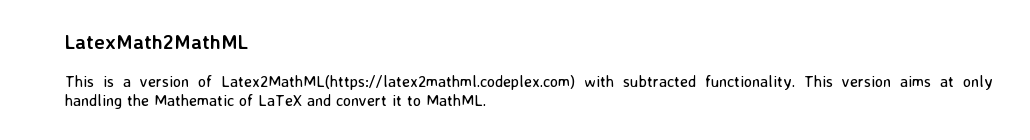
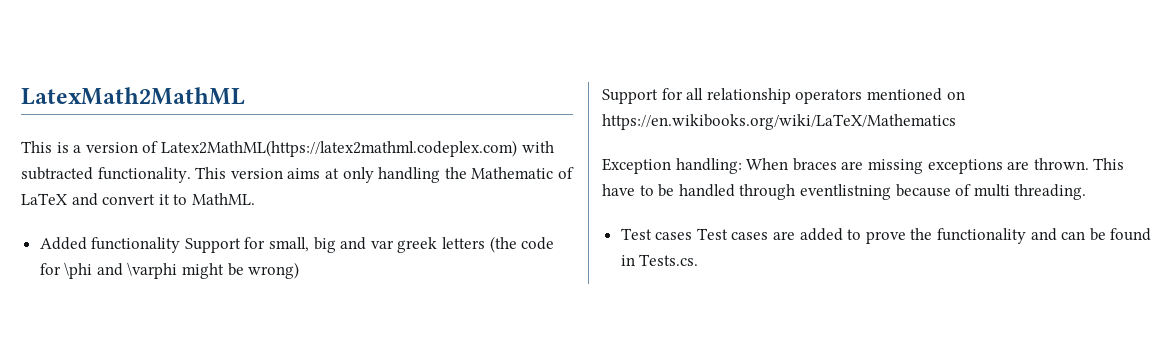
+ Added functionality Support for small, big and var greek letters (the code for \phi and \varphi might be wrong)
+ Support for all relationship operators mentioned on https://en.wikibooks.org/wiki/LaTeX/Mathematics
+ Exception handling: When braces are missing exceptions are thrown. This have to be handled through eventlistning because of multi threading.
+ Test cases Test cases are added to prove the functionality and can be found in Tests.cs.

